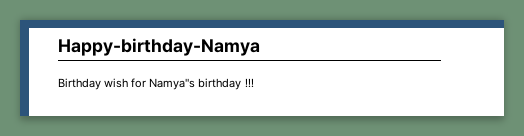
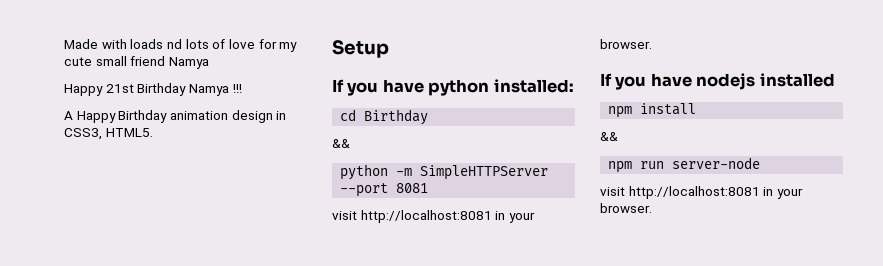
- Happy-birthday-Namya
- Birthday wish for Namya"s birthday !!!
+ Made with loads nd lots of love for my cute small friend Namya
+ Happy 21st Birthday Namya !!!
+ A Happy Birthday animation design in CSS3, HTML5.
+ Setup
+ If you have python installed:
+ cd Birthday
+ &&
+ python -m SimpleHTTPServer --port 8081
+ visit http://localhost:8081 in your browser.
+ If you have nodejs installed
+ npm install
+ &&
+ npm run server-node
+ visit http://localhost:8081 in your browser.

